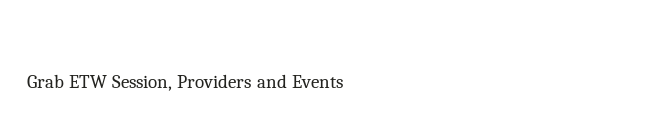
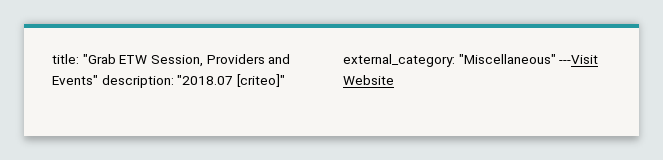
- Grab ETW Session, Providers and Events
+ title: "Grab ETW Session, Providers and Events" description: "2018.07 [criteo]" external_category: "Miscellaneous" ---Visit Website

